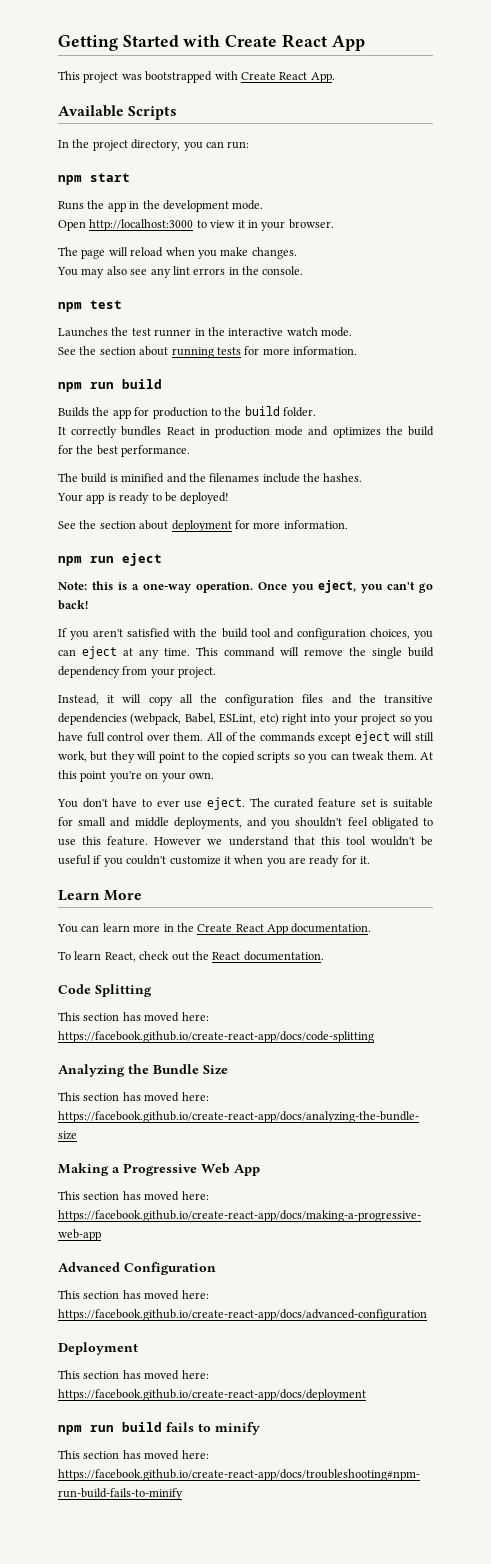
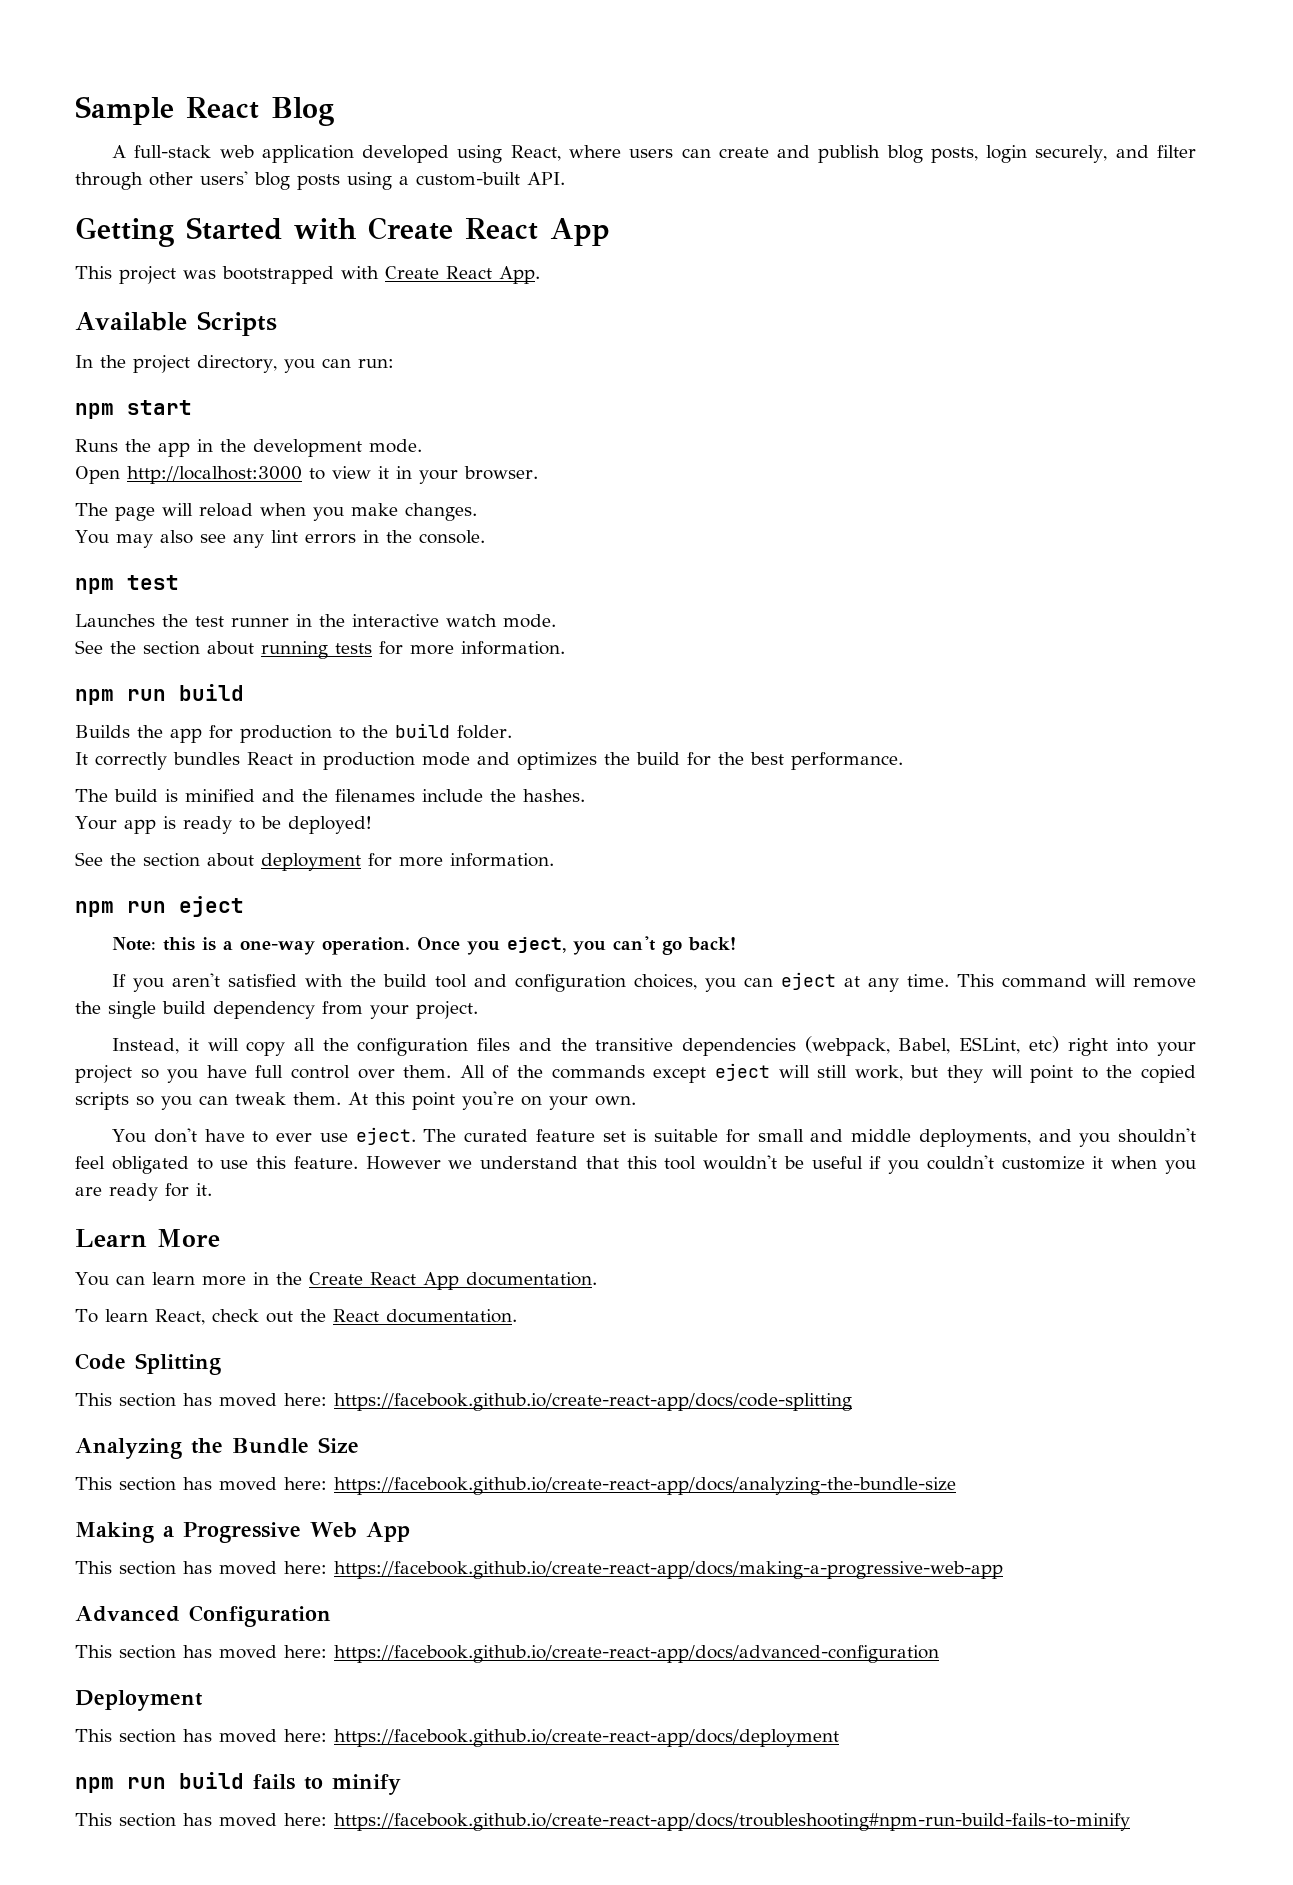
+ Sample React Blog
+ A full-stack web application developed using React, where users can create and publish blog posts, login securely, and filter through other users' blog posts using a custom-built API.

